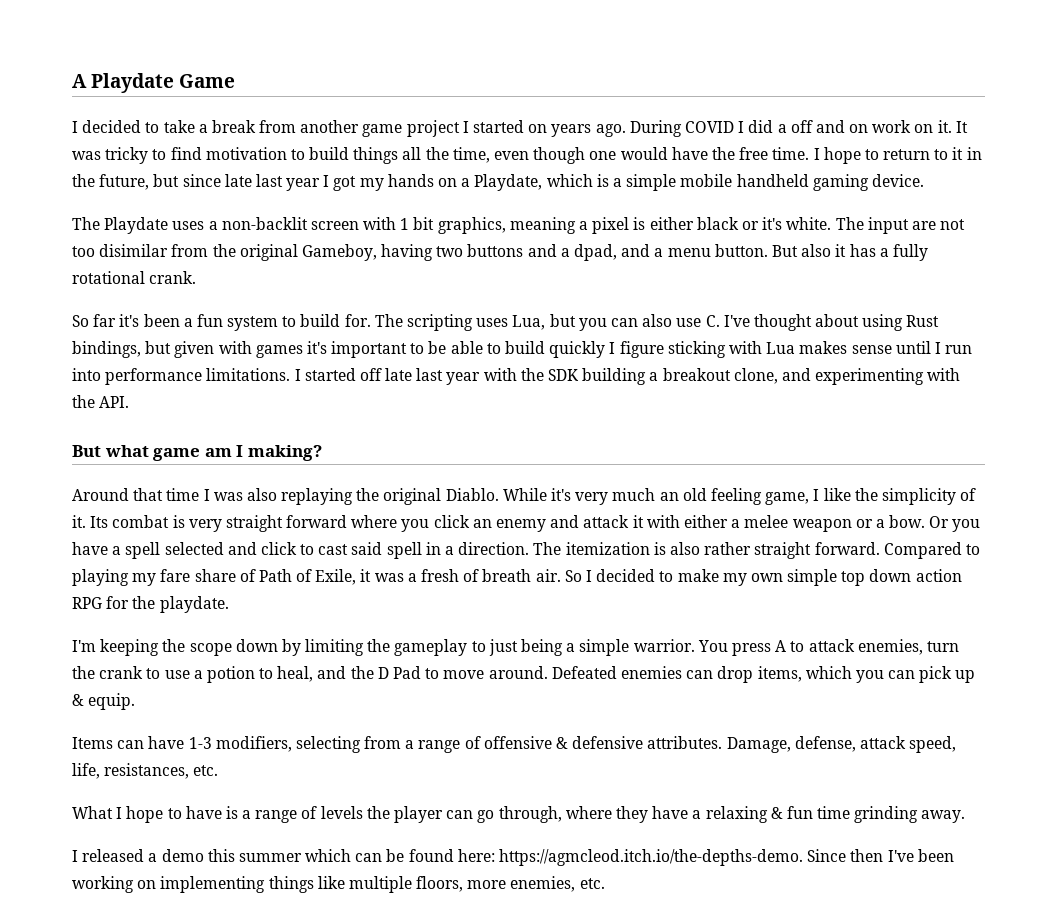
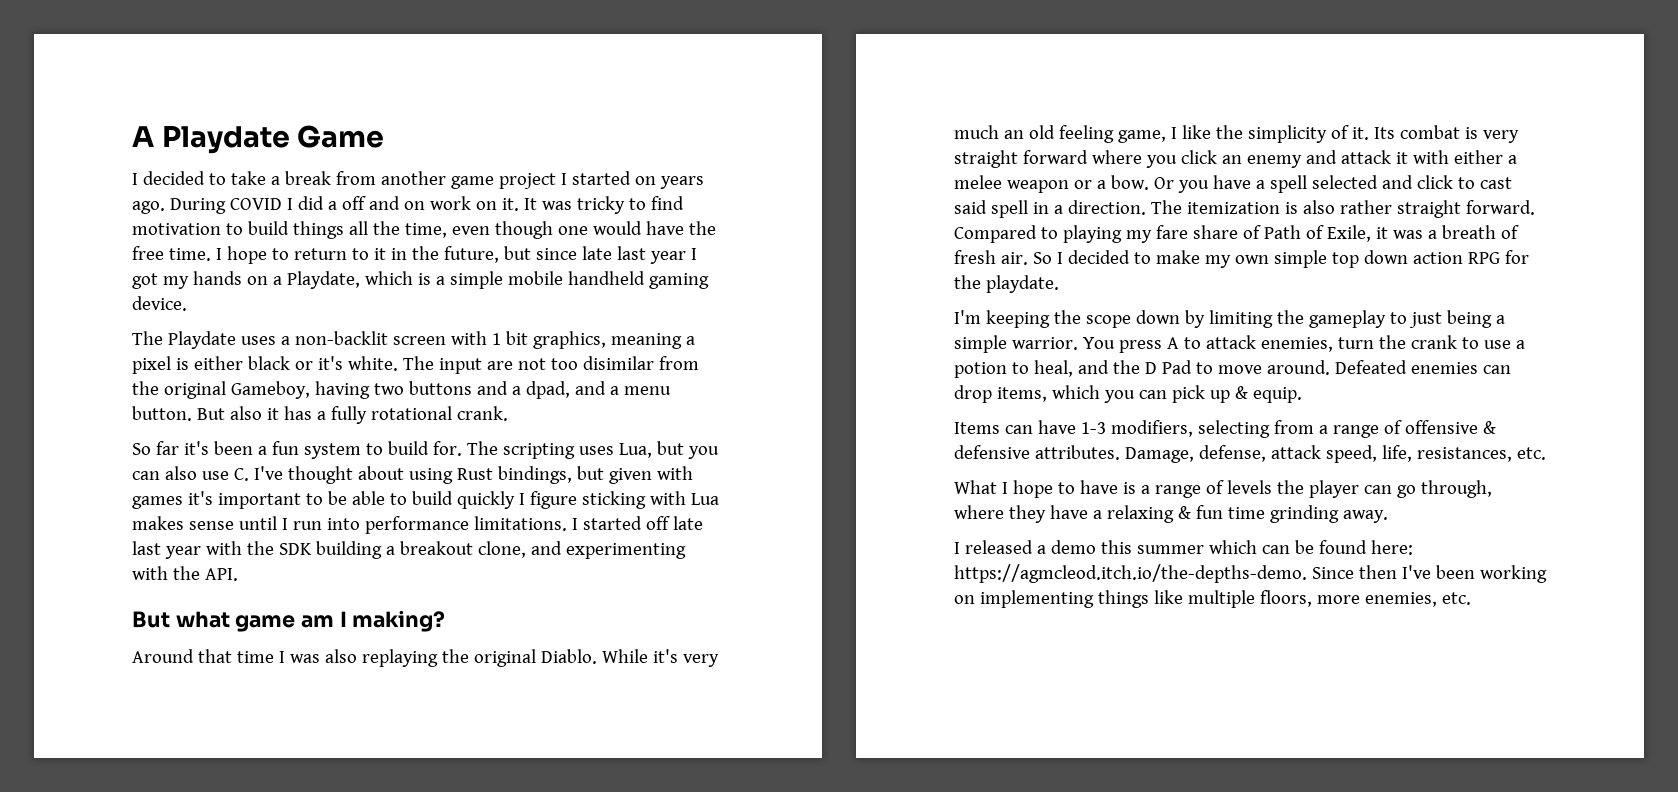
- Compared to playing my fare share of Path of Exile, it was a fresh of breath air.
+ Compared to playing my fare share of Path of Exile, it was a breath of fresh air.

